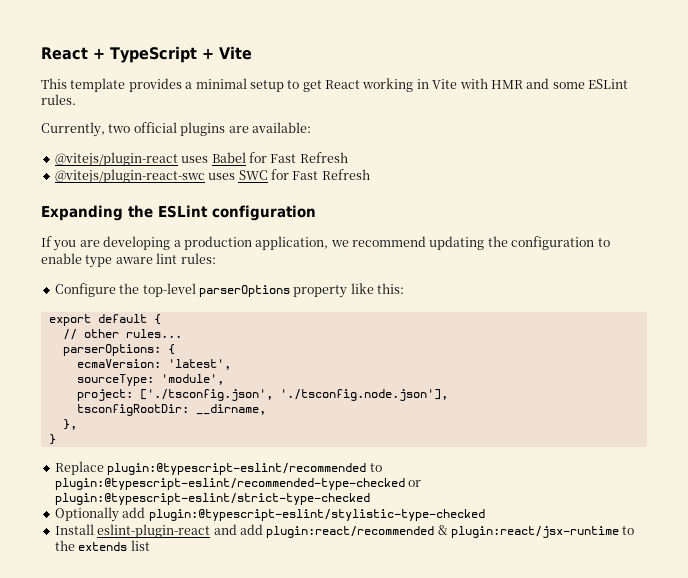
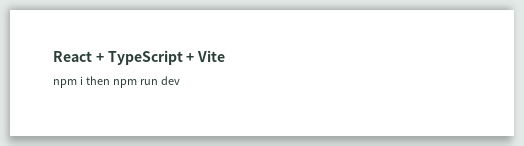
- This template provides a minimal setup to get React working in Vite with HMR and some ESLint rules.
- Currently, two official plugins are available:
- @vitejs/plugin-react uses Babel for Fast Refresh
- @vitejs/plugin-react-swc uses SWC for Fast Refresh
- Expanding the ESLint configuration
- If you are developing a production application, we recommend updating the configuration to enable type aware lint rules:
- Configure the top-level parserOptions property like this:
- export default {
- // other rules...
- parserOptions: {
- ecmaVersion: 'latest',
- sourceType: 'module',
- project: ['./tsconfig.json', './tsconfig.node.json'],
- tsconfigRootDir: __dirname,
- },
- }
- Replace plugin:@typescript-eslint/recommended to plugin:@typescript-eslint/recommended-type-checked or plugin:@typescript-eslint/strict-type-checked
- Optionally add plugin:@typescript-eslint/stylistic-type-checked
- Install eslint-plugin-react and add plugin:react/recommended & plugin:react/jsx-runtime to the extends list
+ npm i then npm run dev

